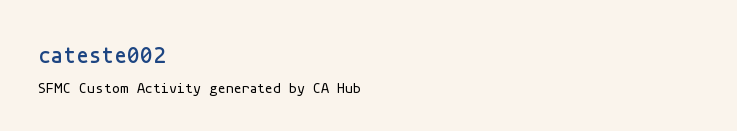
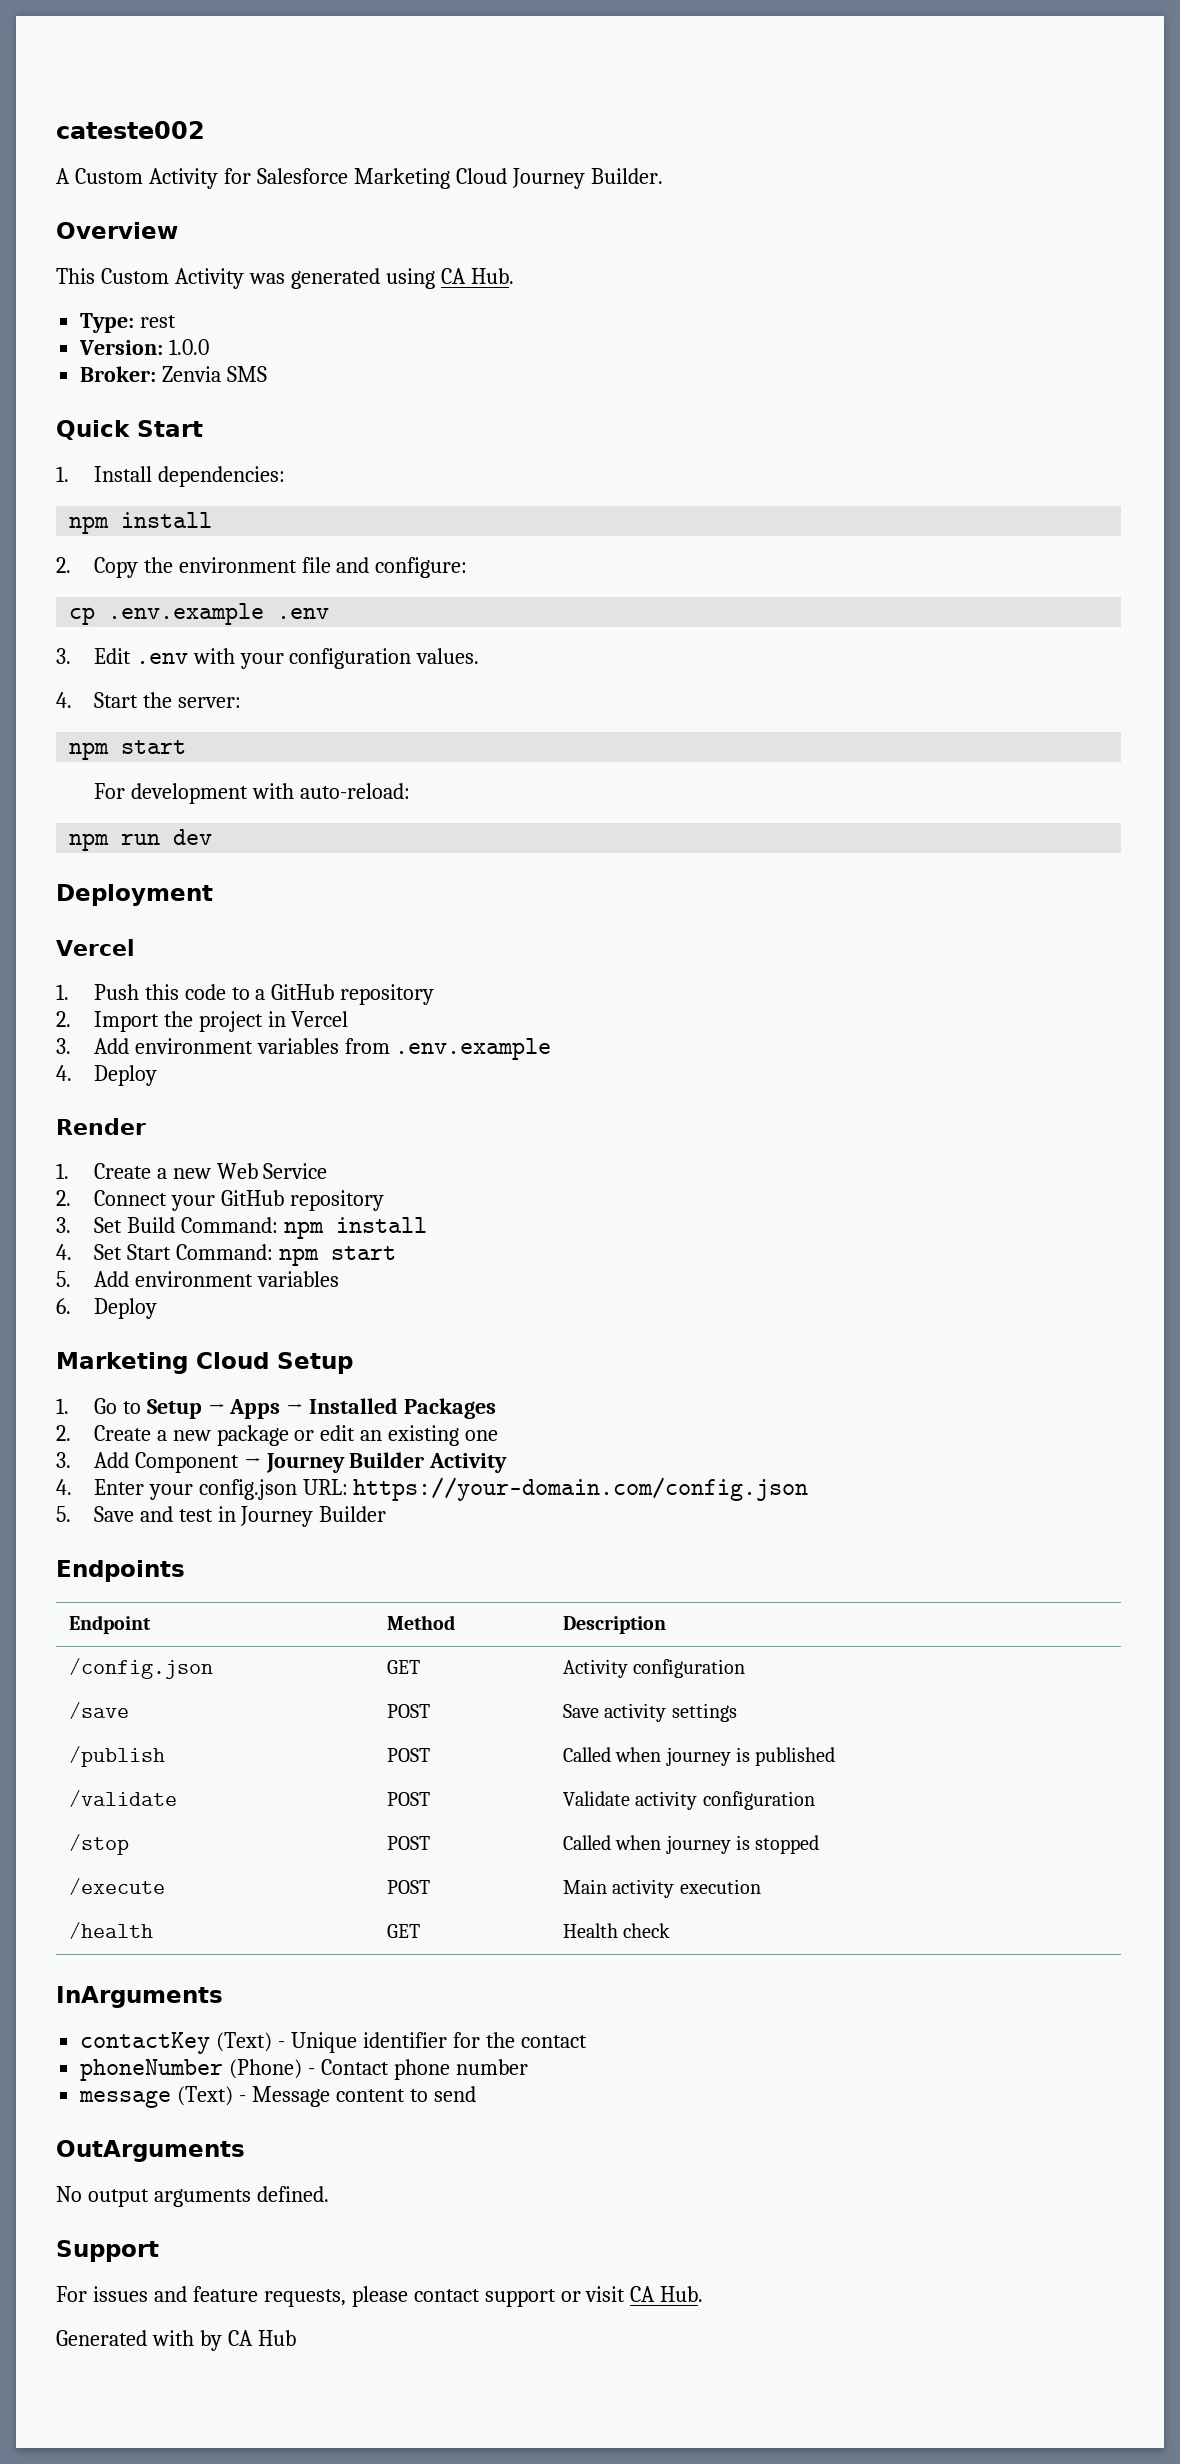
- SFMC Custom Activity generated by CA Hub
+ A Custom Activity for Salesforce Marketing Cloud Journey Builder.
+ Overview
+ This Custom Activity was generated using CA Hub.
+ Type: rest
+ Version: 1.0.0
+ Broker: Zenvia SMS
+ Quick Start
+ 1. Install dependencies:
+ npm install
+ 2. Copy the environment file and configure:
+ cp .env.example .env
+ 3. Edit .env with your configuration values.
+ 4. Start the server:
+ npm start
+ For development with auto-reload:
+ npm run dev
+ Deployment
+ Vercel
+ 1. Push this code to a GitHub repository
+ 2. Import the project in Vercel
+ 3. Add environment variables from .env.example
+ 4. Deploy
+ Render
+ 1. Create a new Web Service
+ 2. Connect your GitHub repository
+ 3. Set Build Command: npm install
+ 4. Set Start Command: npm start
+ 5. Add environment variables
+ 6. Deploy
+ Marketing Cloud Setup
+ 1. Go to Setup → Apps → Installed Packages
+ 2. Create a new package or edit an existing one
+ 3. Add Component → Journey Builder Activity
+ 4. Enter your config.json URL: https://your-domain.com/config.json
+ 5. Save and test in Journey Builder
+ Endpoints
+ Endpoint | Method | Description
+ /config.json | GET | Activity configuration
+ /save | POST | Save activity settings
+ /publish | POST | Called when journey is published
+ /validate | POST | Validate activity configuration
+ /stop | POST | Called when journey is stopped
+ /execute | POST | Main activity execution
+ /health | GET | Health check
+ InArguments
+ contactKey (Text) - Unique identifier for the contact
+ phoneNumber (Phone) - Contact phone number
+ message (Text) - Message content to send
+ OutArguments
+ No output arguments defined.
+ Support
+ For issues and feature requests, please contact support or visit CA Hub.
+ Generated with by CA Hub

